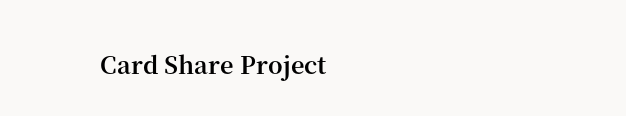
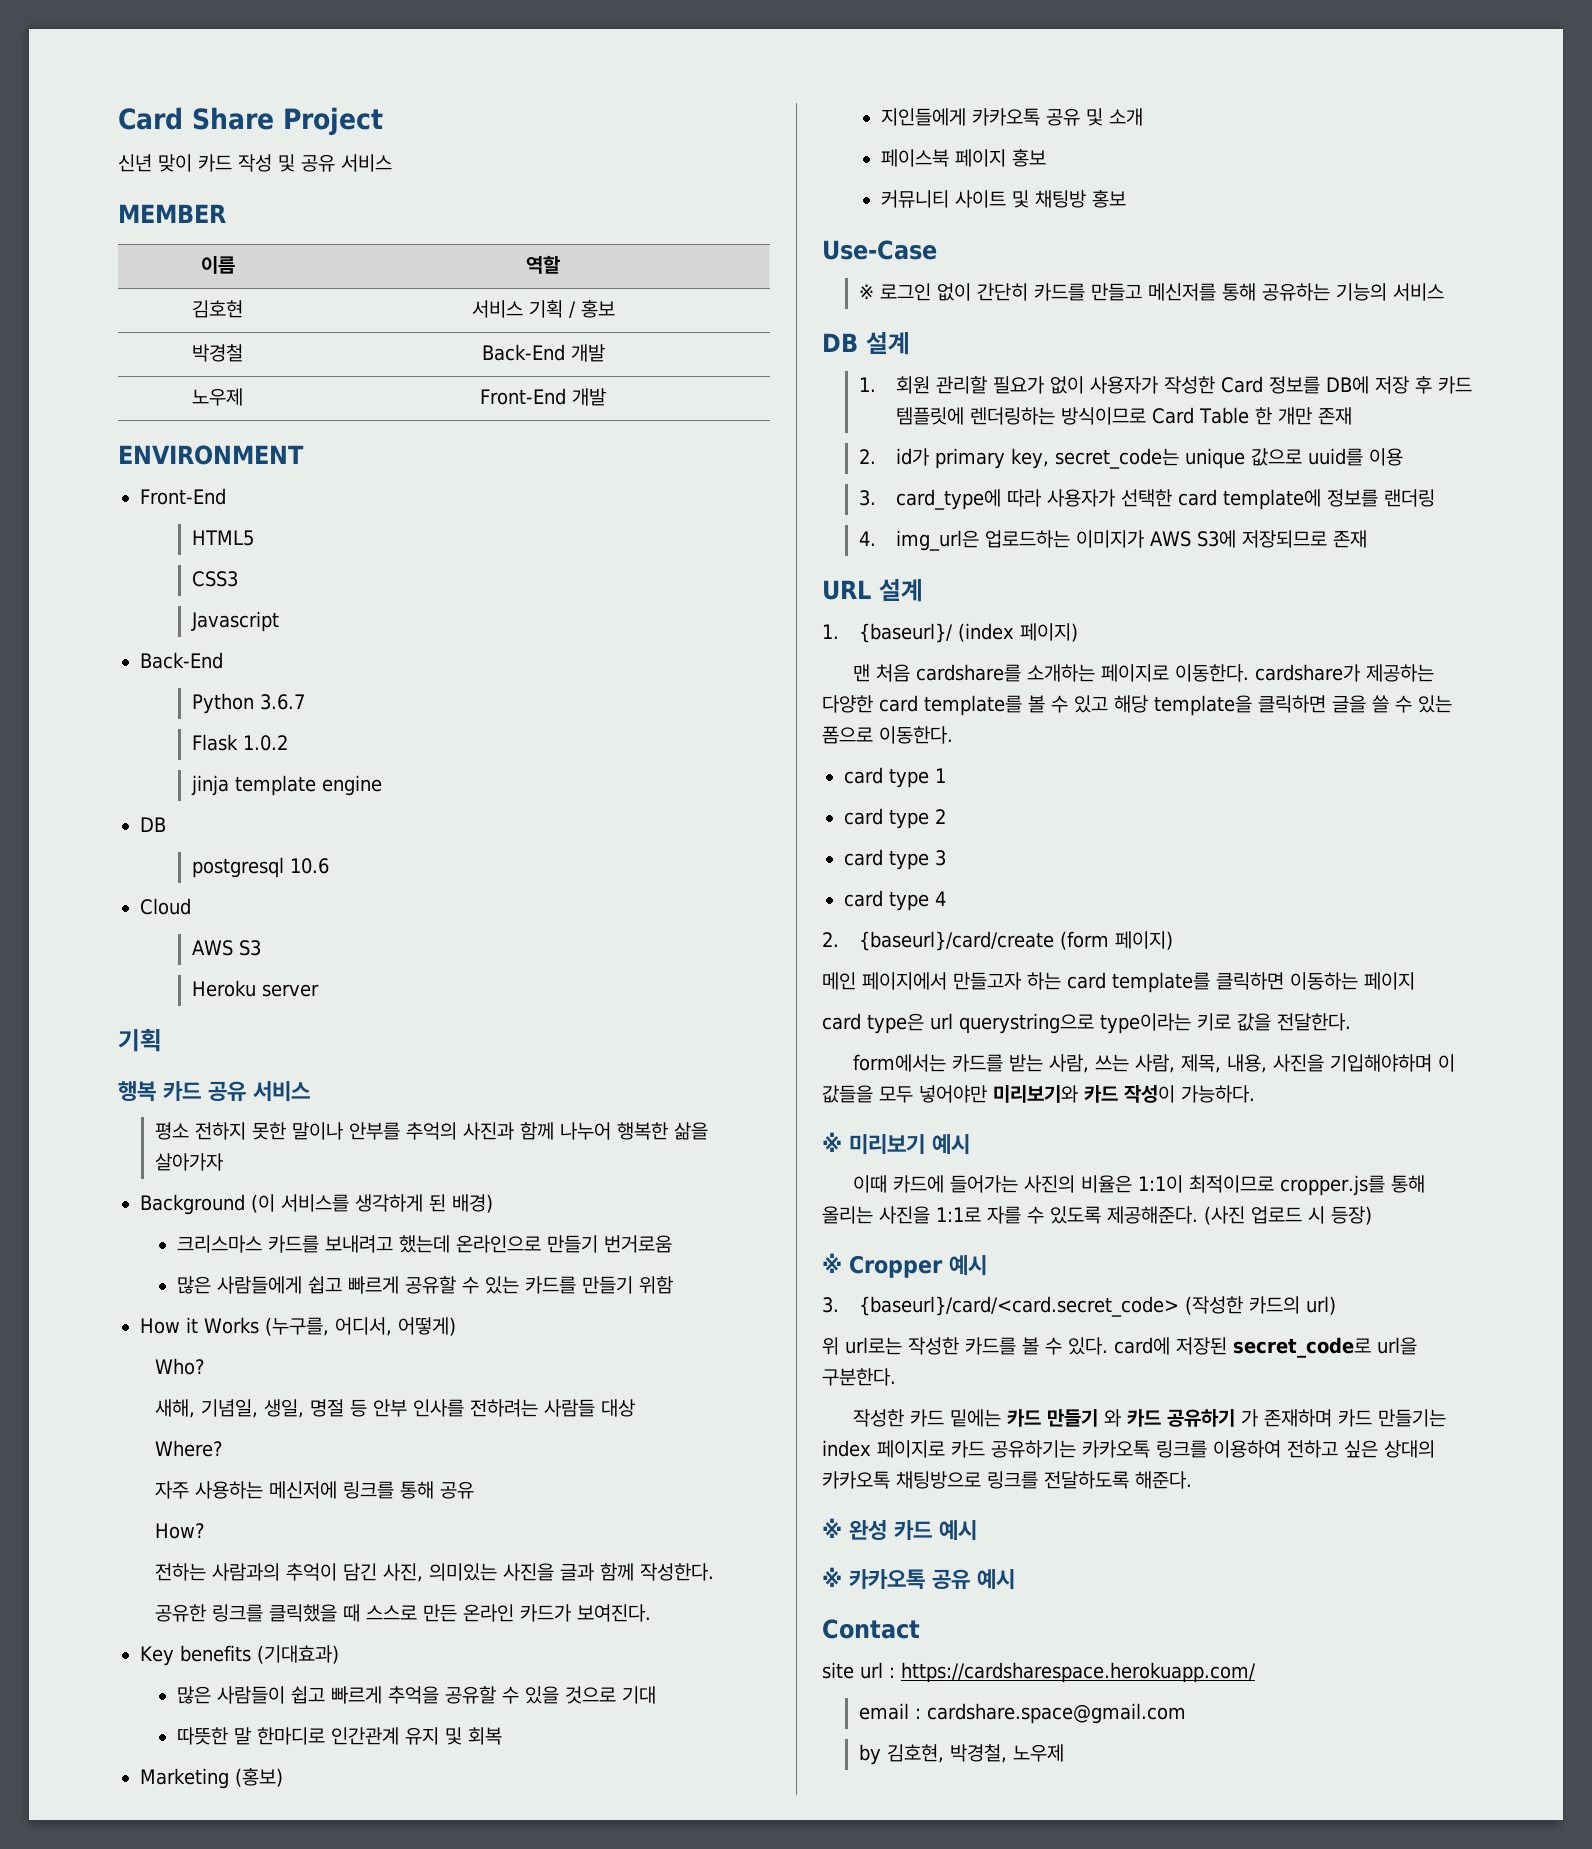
+ 신년 맞이 카드 작성 및 공유 서비스
+ MEMBER
+ 이름 | 역할
+ 김호현 | 서비스 기획 / 홍보
+ 박경철 | Back-End 개발
+ 노우제 | Front-End 개발
+ ENVIRONMENT
+ Front-End
+ HTML5
+ CSS3
+ Javascript
+ Back-End
+ Python 3.6.7
+ Flask 1.0.2
+ jinja template engine
+ DB
+ postgresql 10.6
+ Cloud
+ AWS S3
+ Heroku server
+ 기획
+ 행복 카드 공유 서비스
+ 평소 전하지 못한 말이나 안부를 추억의 사진과 함께 나누어 행복한 삶을 살아가자
+ Background (이 서비스를 생각하게 된 배경)
+ 크리스마스 카드를 보내려고 했는데 온라인으로 만들기 번거로움
+ 많은 사람들에게 쉽고 빠르게 공유할 수 있는 카드를 만들기 위함
+ How it Works (누구를, 어디서, 어떻게)
+ Who?
+ 새해, 기념일, 생일, 명절 등 안부 인사를 전하려는 사람들 대상
+ Where?
+ 자주 사용하는 메신저에 링크를 통해 공유
+ How?
+ 전하는 사람과의 추억이 담긴 사진, 의미있는 사진을 글과 함께 작성한다.
+ 공유한 링크를 클릭했을 때 스스로 만든 온라인 카드가 보여진다.
+ Key benefits (기대효과)
+ 많은 사람들이 쉽고 빠르게 추억을 공유할 수 있을 것으로 기대
+ 따뜻한 말 한마디로 인간관계 유지 및 회복
+ Marketing (홍보)
+ 지인들에게 카카오톡 공유 및 소개
+ 페이스북 페이지 홍보
+ 커뮤니티 사이트 및 채팅방 홍보
+ Use-Case
+ ※ 로그인 없이 간단히 카드를 만들고 메신저를 통해 공유하는 기능의 서비스
+ DB 설계
+ 1. 회원 관리할 필요가 없이 사용자가 작성한 Card 정보를 DB에 저장 후 카드 템플릿에 렌더링하는 방식이므로 Card Table 한 개만 존재
+ 2. id가 primary key, secret_code는 unique 값으로 uuid를 이용
+ 3. card_type에 따라 사용자가 선택한 card template에 정보를 랜더링
+ 4. img_url은 업로드하는 이미지가 AWS S3에 저장되므로 존재
+ URL 설계
+ 1. {baseurl}/ (index 페이지)
+ 맨 처음 cardshare를 소개하는 페이지로 이동한다. cardshare가 제공하는 다양한 card template를 볼 수 있고 해당 template을 클릭하면 글을 쓸 수 있는 폼으로 이동한다.
+ card type 1
+ card type 2
+ card type 3
+ card type 4
+ 2. {baseurl}/card/create (form 페이지)
+ 메인 페이지에서 만들고자 하는 card template를 클릭하면 이동하는 페이지
+ card type은 url querystring으로 type이라는 키로 값을 전달한다.
+ form에서는 카드를 받는 사람, 쓰는 사람, 제목, 내용, 사진을 기입해야하며 이 값들을 모두 넣어야만 미리보기와 카드 작성이 가능하다.
+ ※ 미리보기 예시
+ 이때 카드에 들어가는 사진의 비율은 1:1이 최적이므로 cropper.js를 통해 올리는 사진을 1:1로 자를 수 있도록 제공해준다. (사진 업로드 시 등장)
+ ※ Cropper 예시
+ 3. {baseurl}/card/<card.secret_code> (작성한 카드의 url)
+ 위 url로는 작성한 카드를 볼 수 있다. card에 저장된 secret_code로 url을 구분한다.
+ 작성한 카드 밑에는 카드 만들기 와 카드 공유하기 가 존재하며 카드 만들기는 index 페이지로 카드 공유하기는 카카오톡 링크를 이용하여 전하고 싶은 상대의 카카오톡 채팅방으로 링크를 전달하도록 해준다.
+ ※ 완성 카드 예시
+ ※ 카카오톡 공유 예시
+ Contact
+ site url : https://cardsharespace.herokuapp.com/
+ email : cardshare.space@gmail.com
+ by 김호현, 박경철, 노우제

